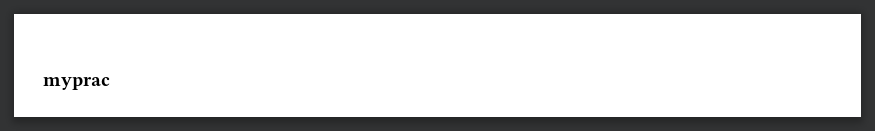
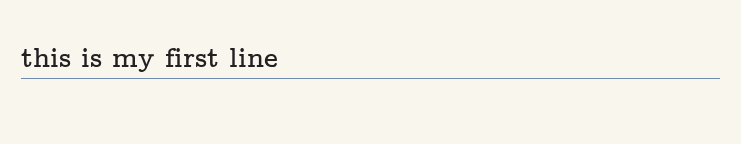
- myprac
+ this is my first line

